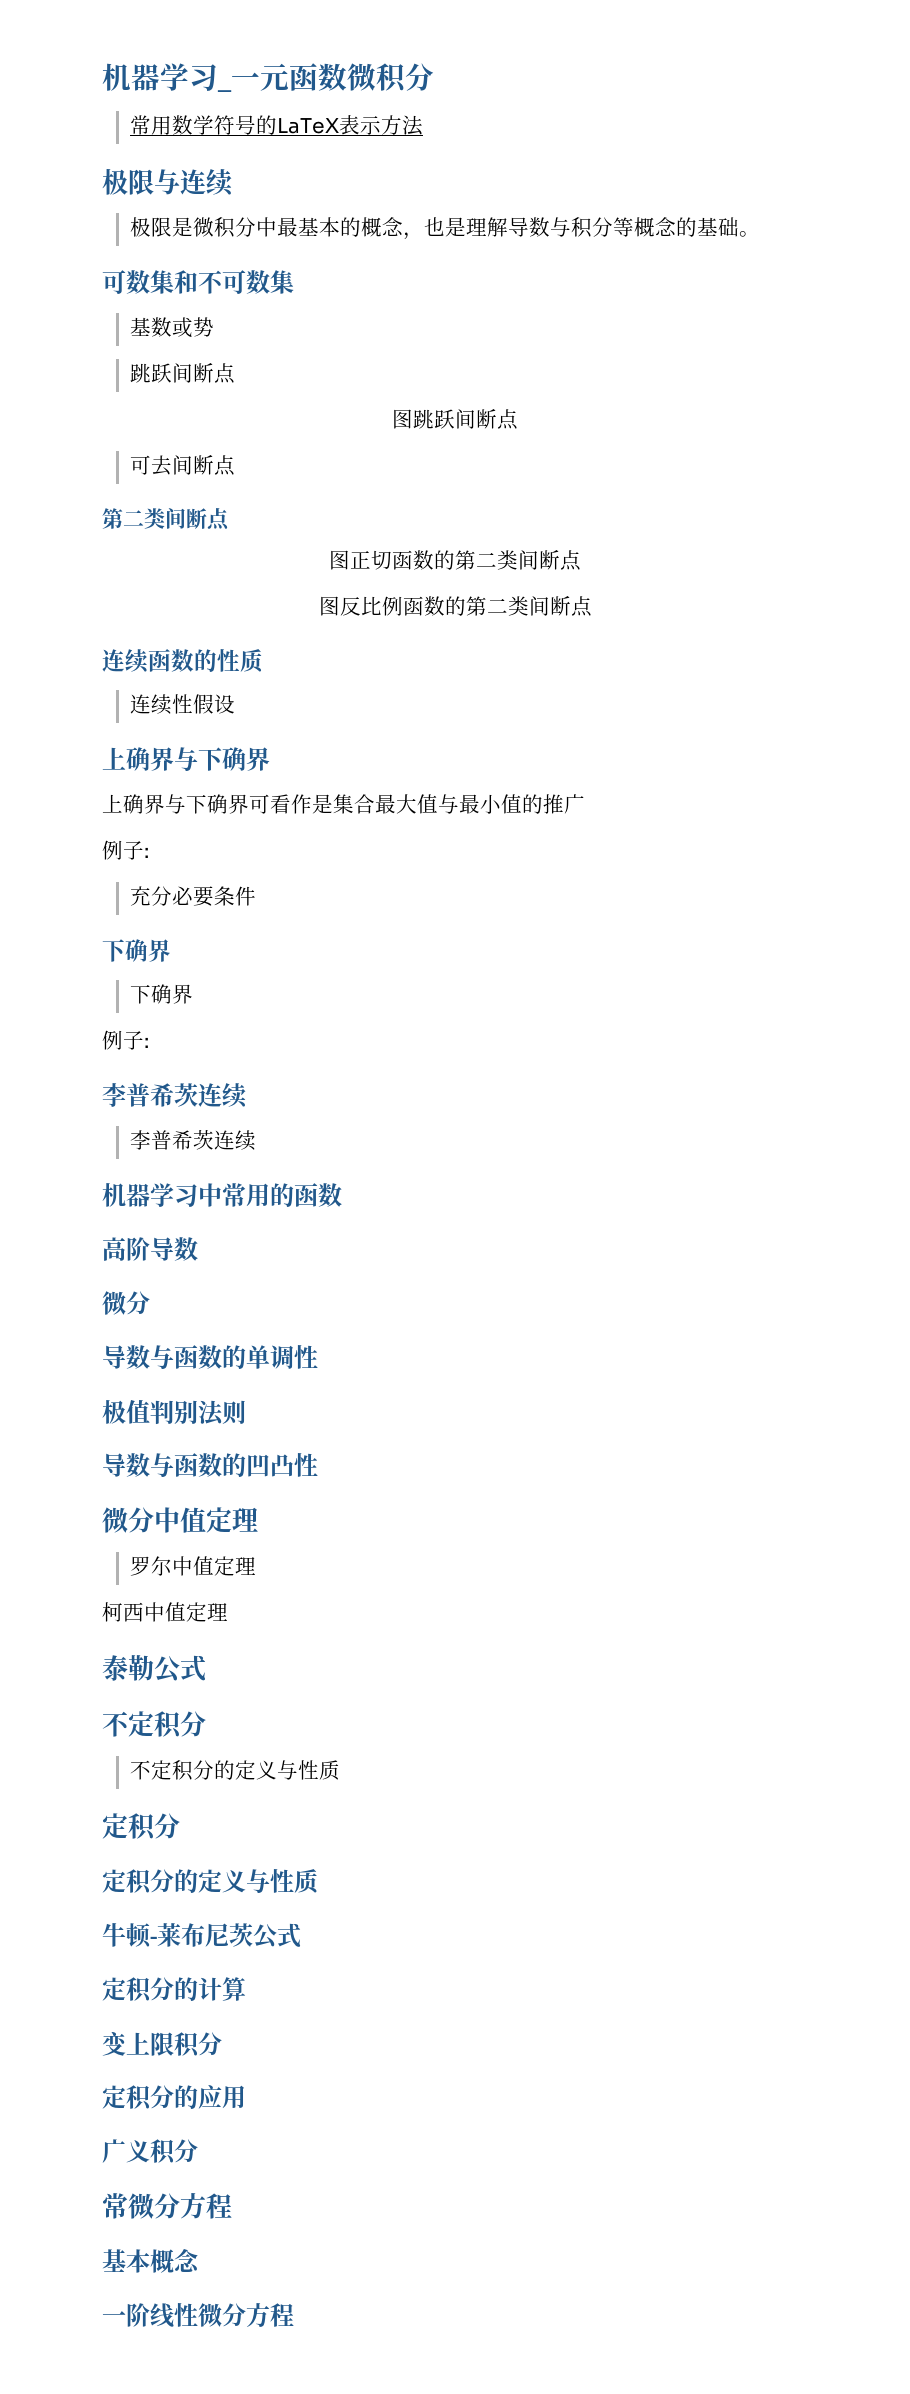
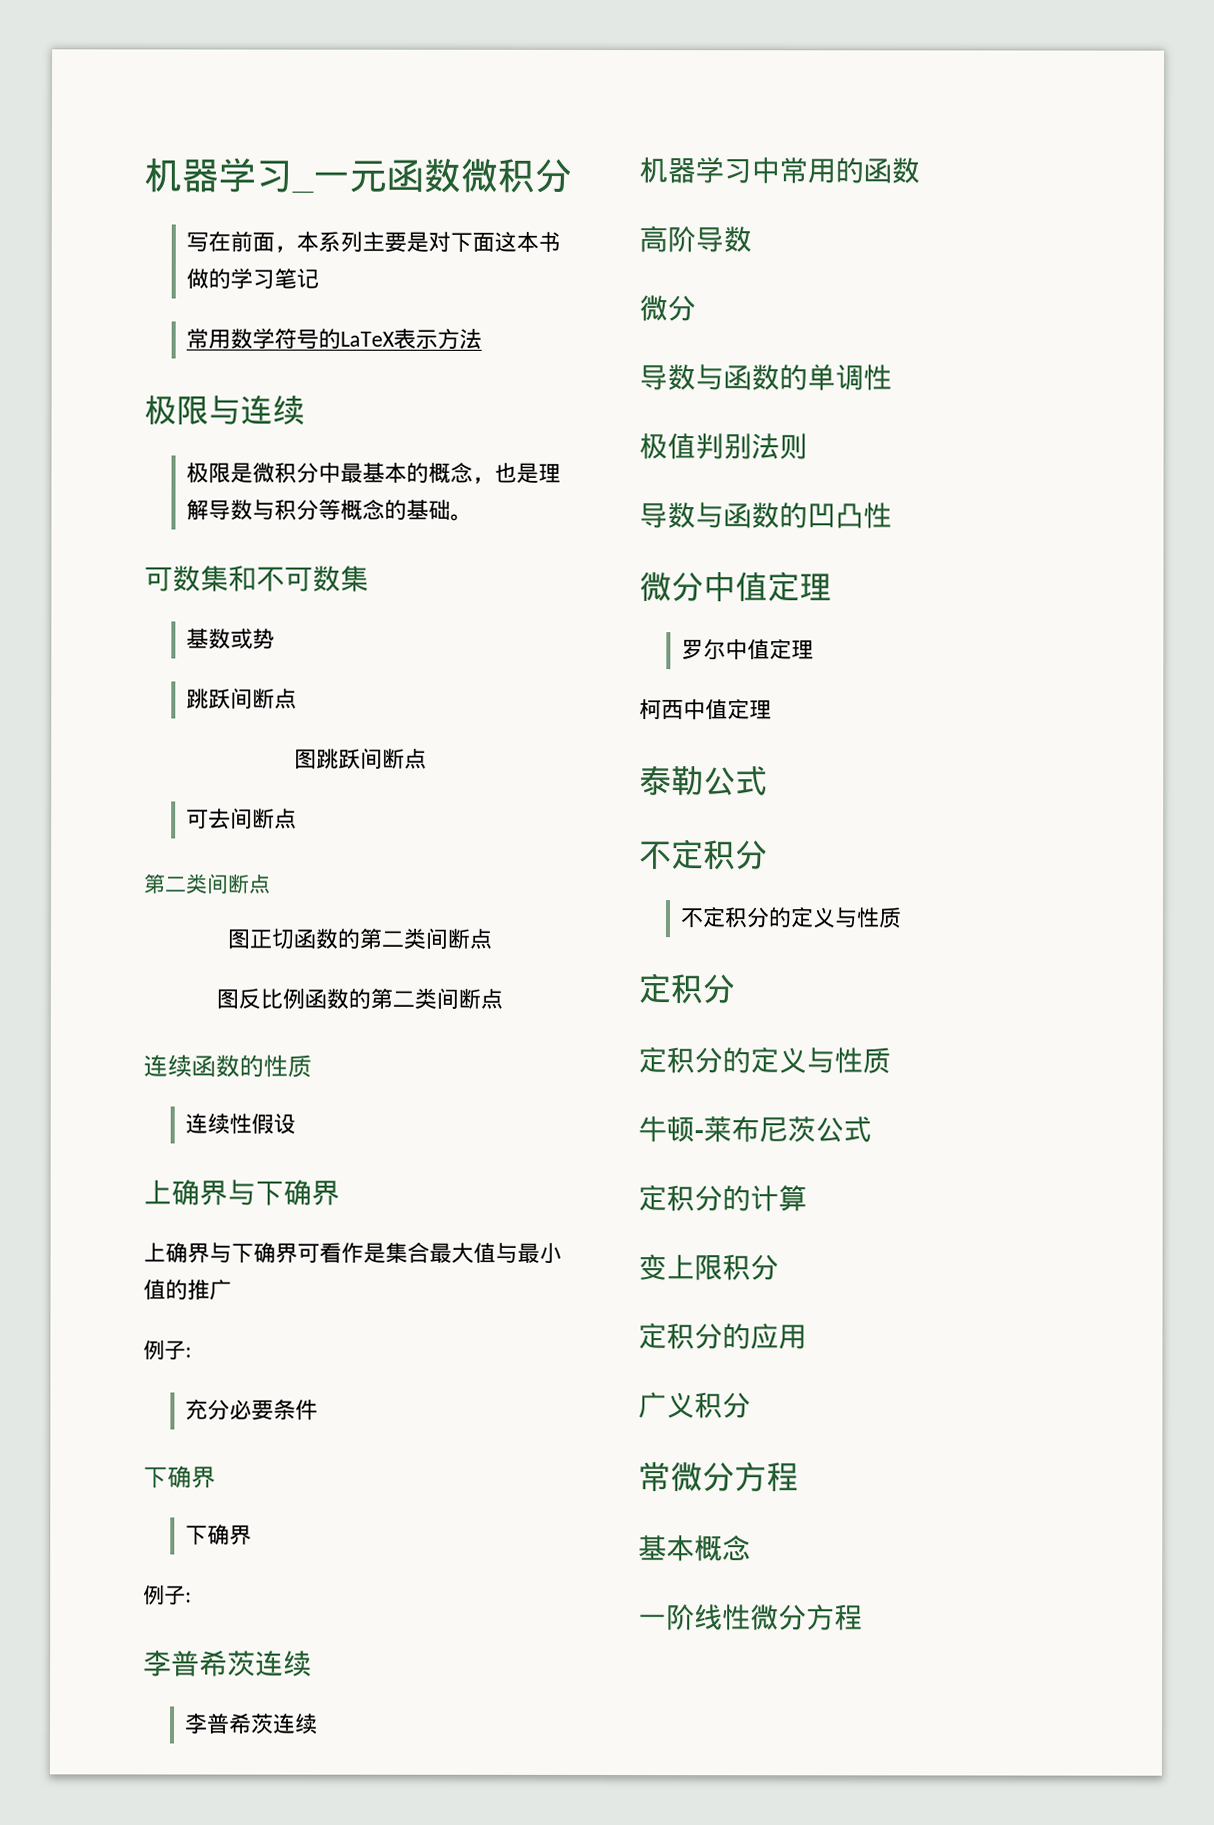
+ 写在前面，本系列主要是对下面这本书做的学习笔记

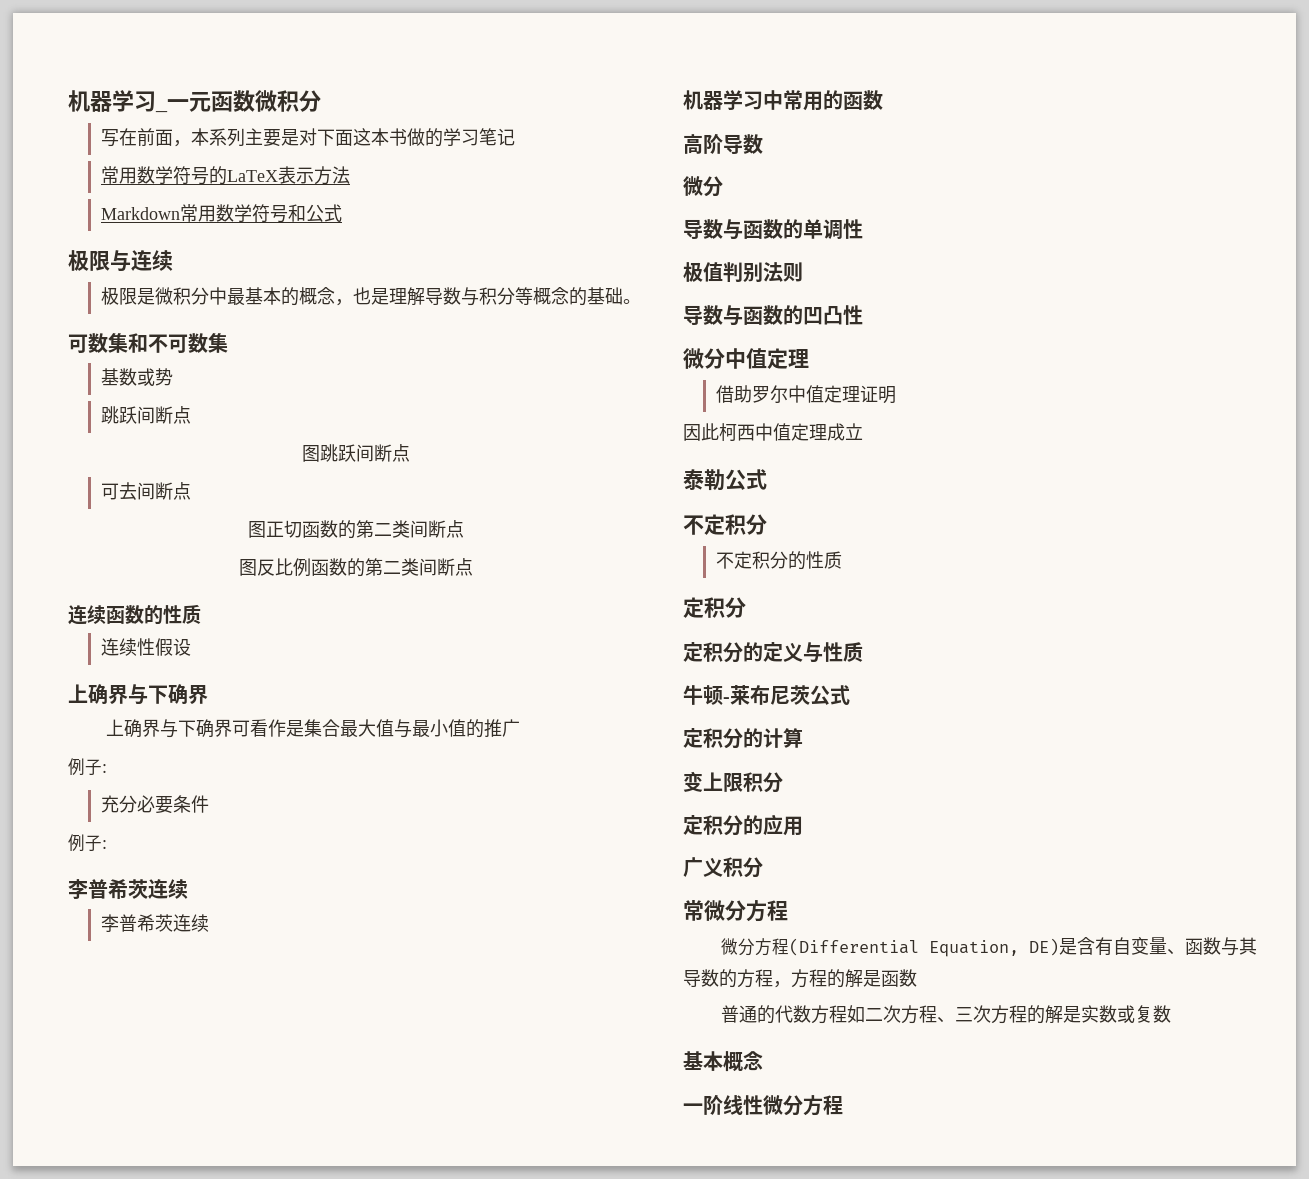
+ Markdown常用数学符号和公式
  可去间断点
- 第二类间断点
  充分必要条件
- 下确界
- 下确界
- 罗尔中值定理
- 柯西中值定理
+ 借助罗尔中值定理证明
+ 因此柯西中值定理成立
- 不定积分的定义与性质
+ 不定积分的性质
+ 微分方程(Differential Equation, DE)是含有自变量、函数与其导数的方程，方程的解是函数
+ 普通的代数方程如二次方程、三次方程的解是实数或复数

